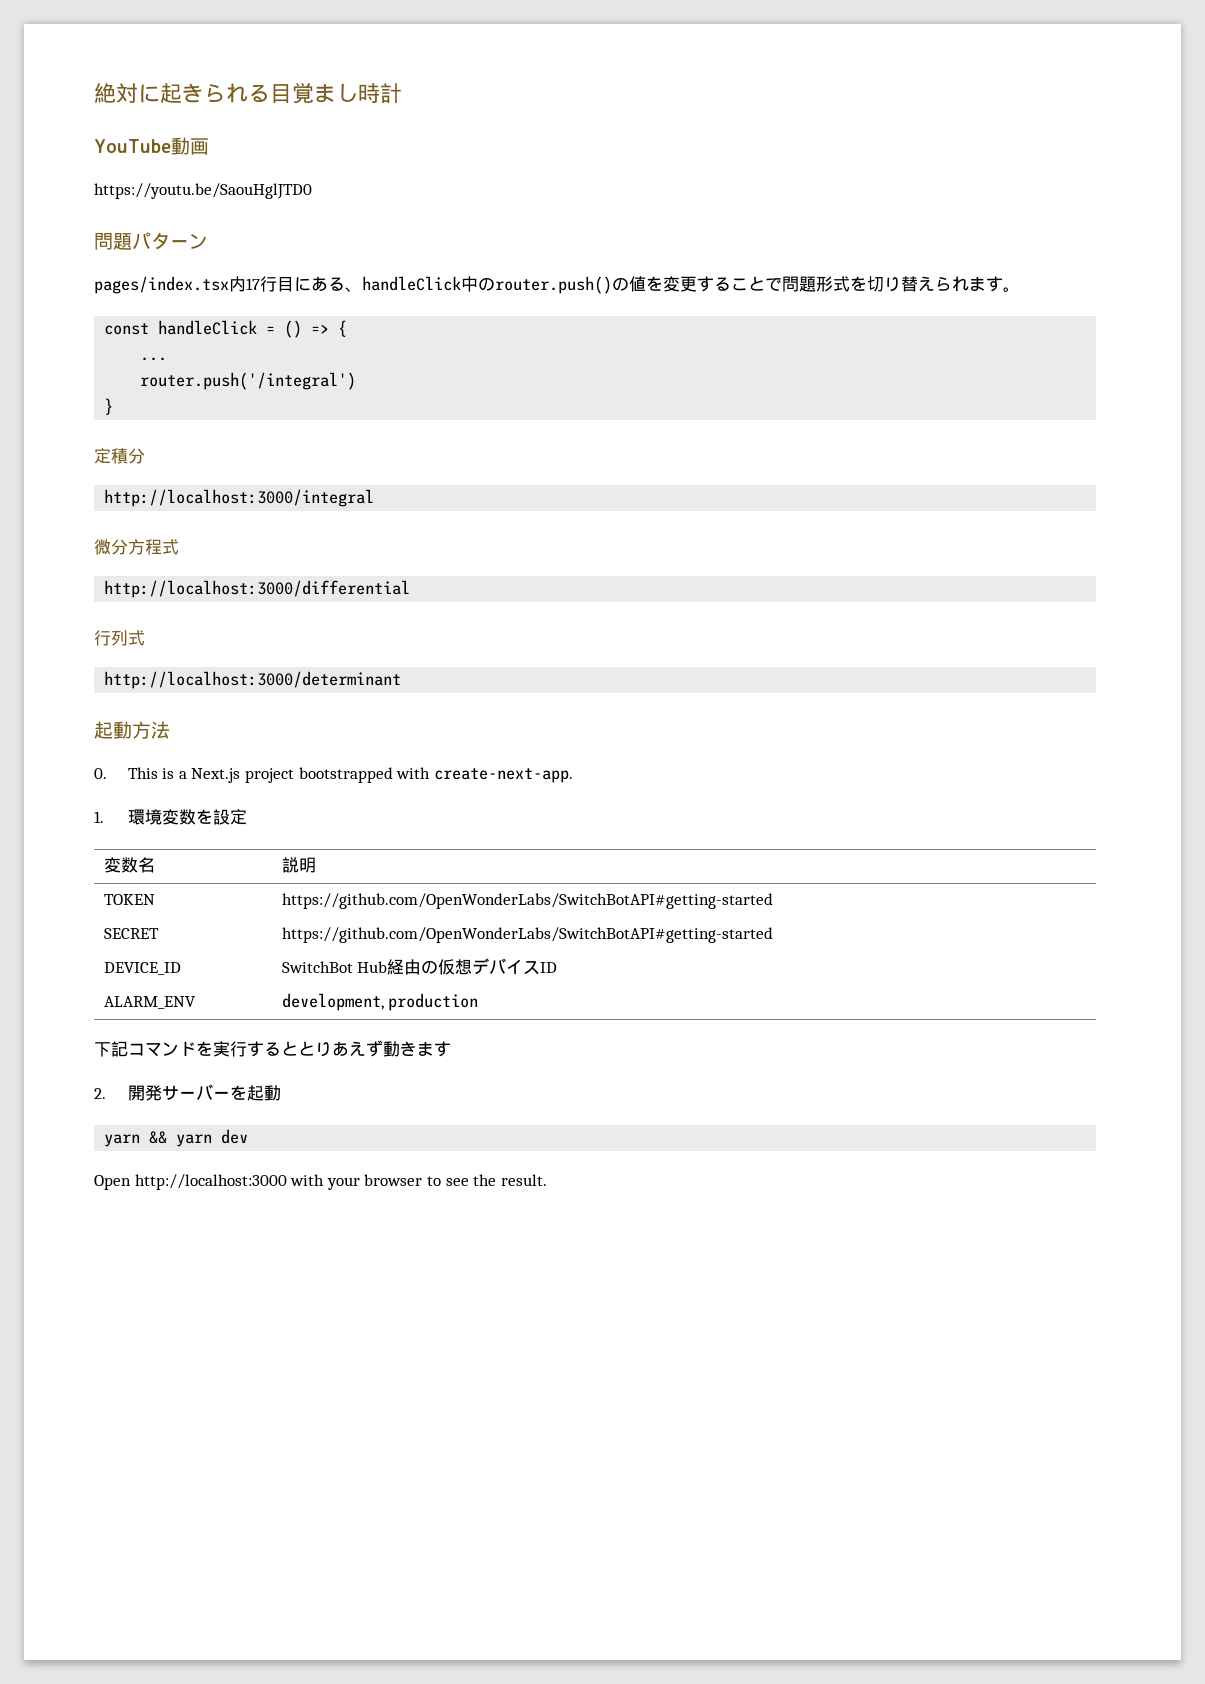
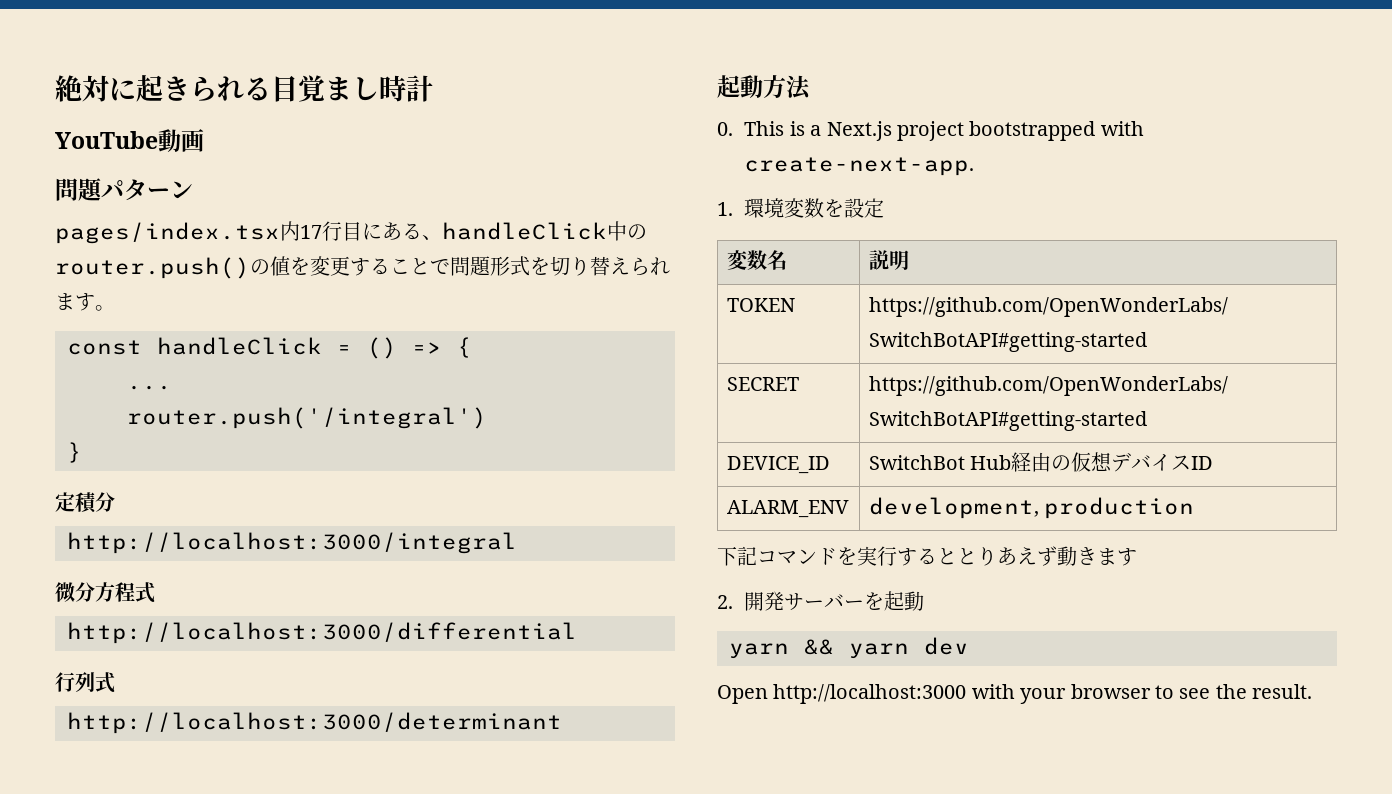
- https://youtu.be/SaouHglJTD0

